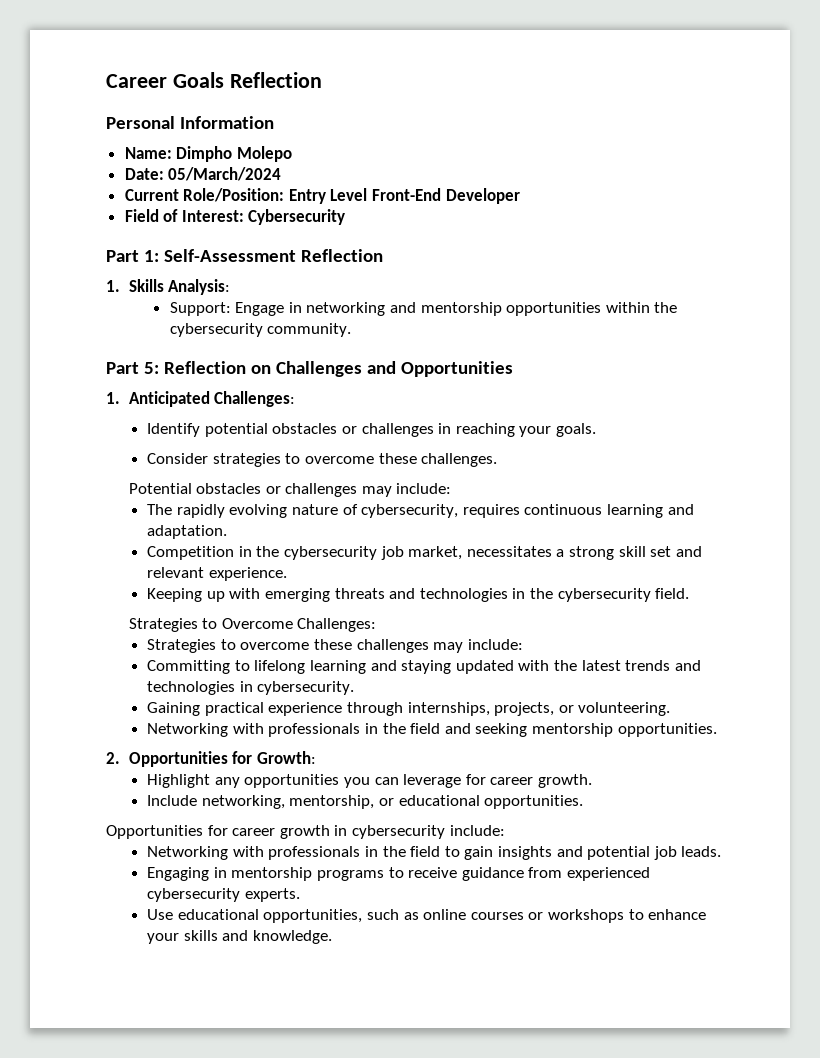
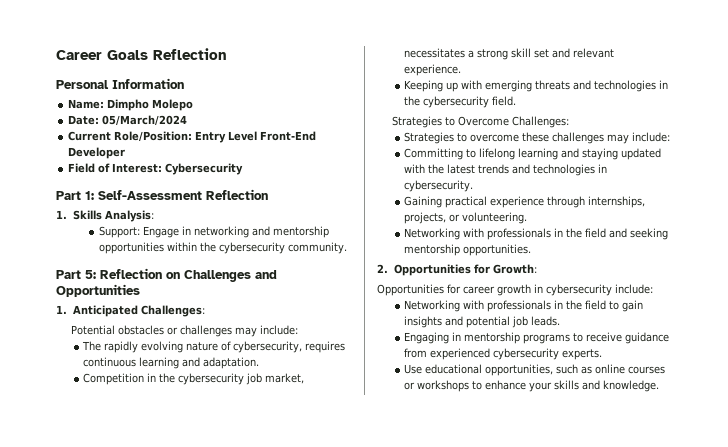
- Identify potential obstacles or challenges in reaching your goals.
- Consider strategies to overcome these challenges.
- Highlight any opportunities you can leverage for career growth.
- Include networking, mentorship, or educational opportunities.

